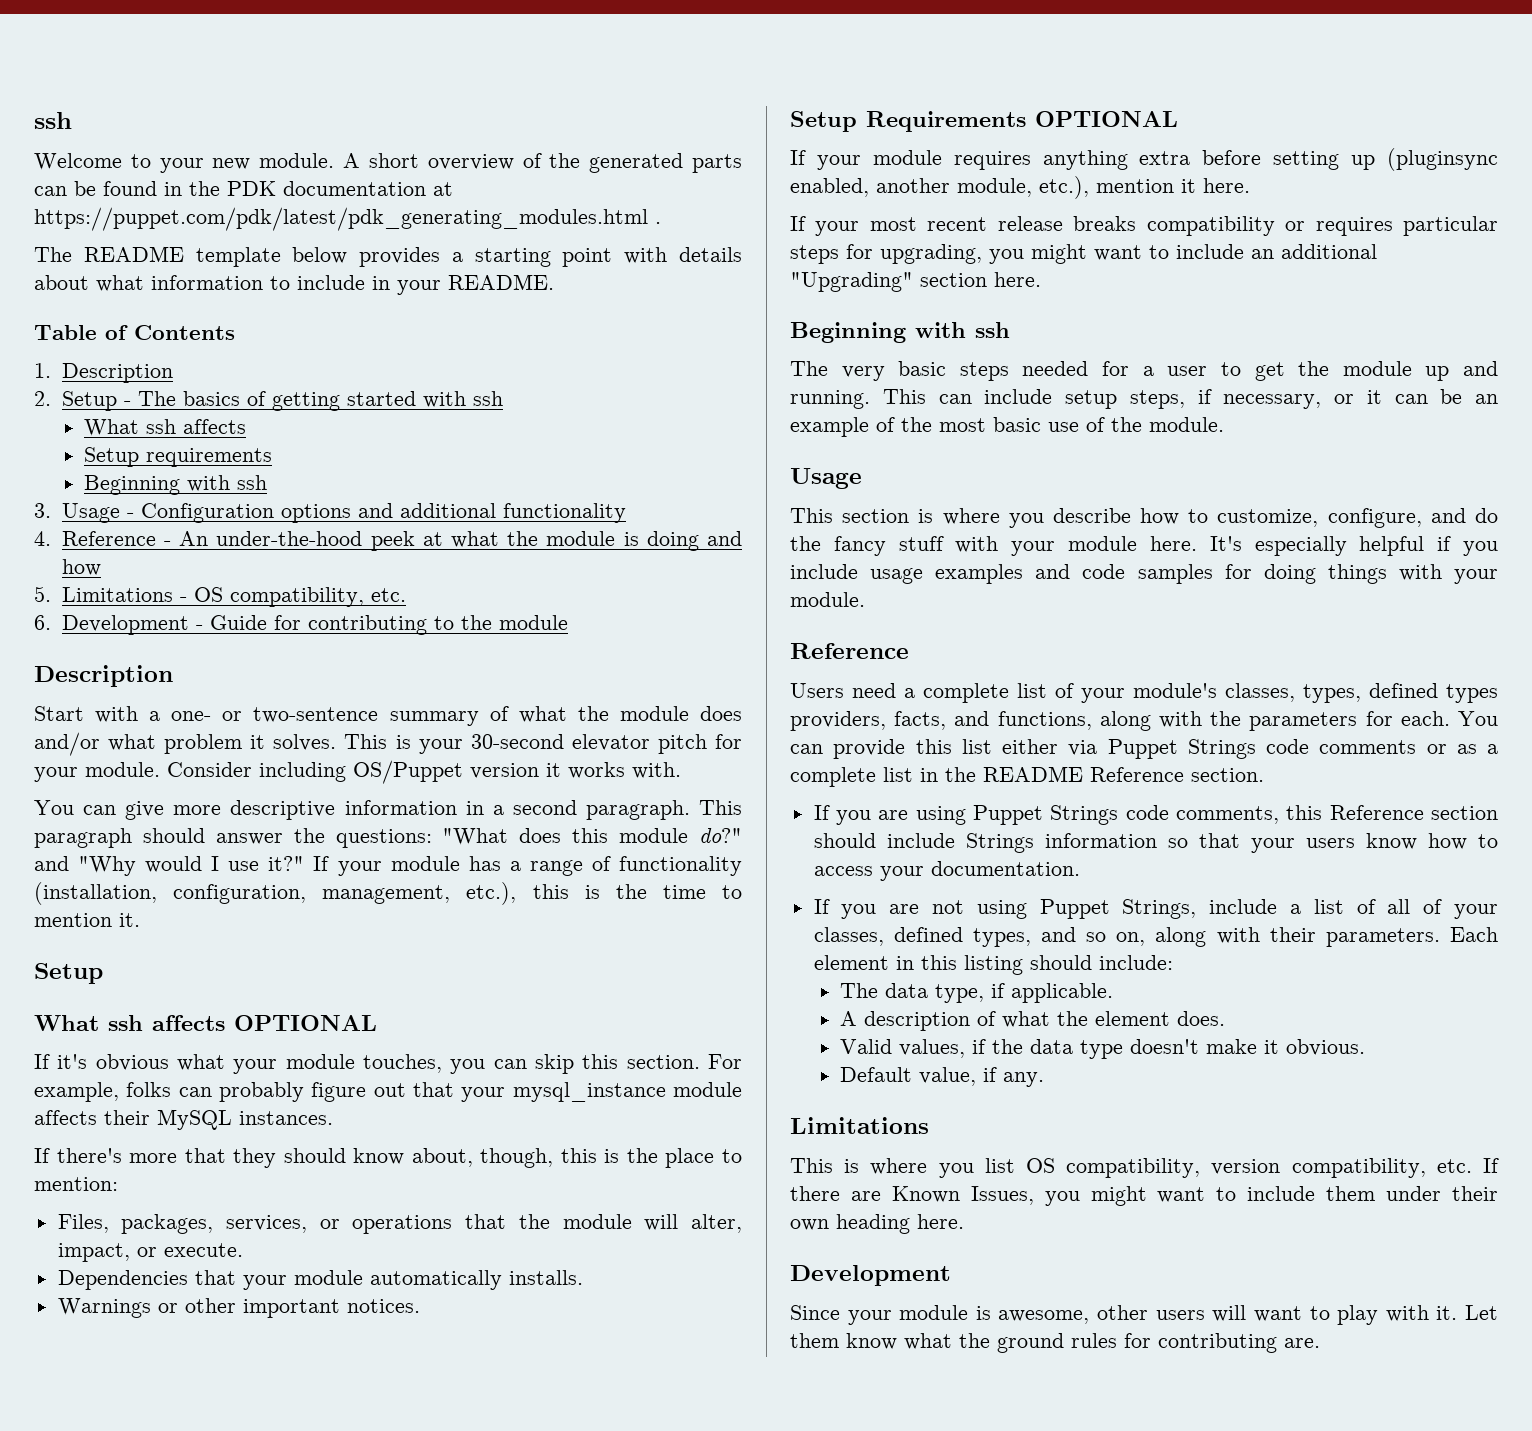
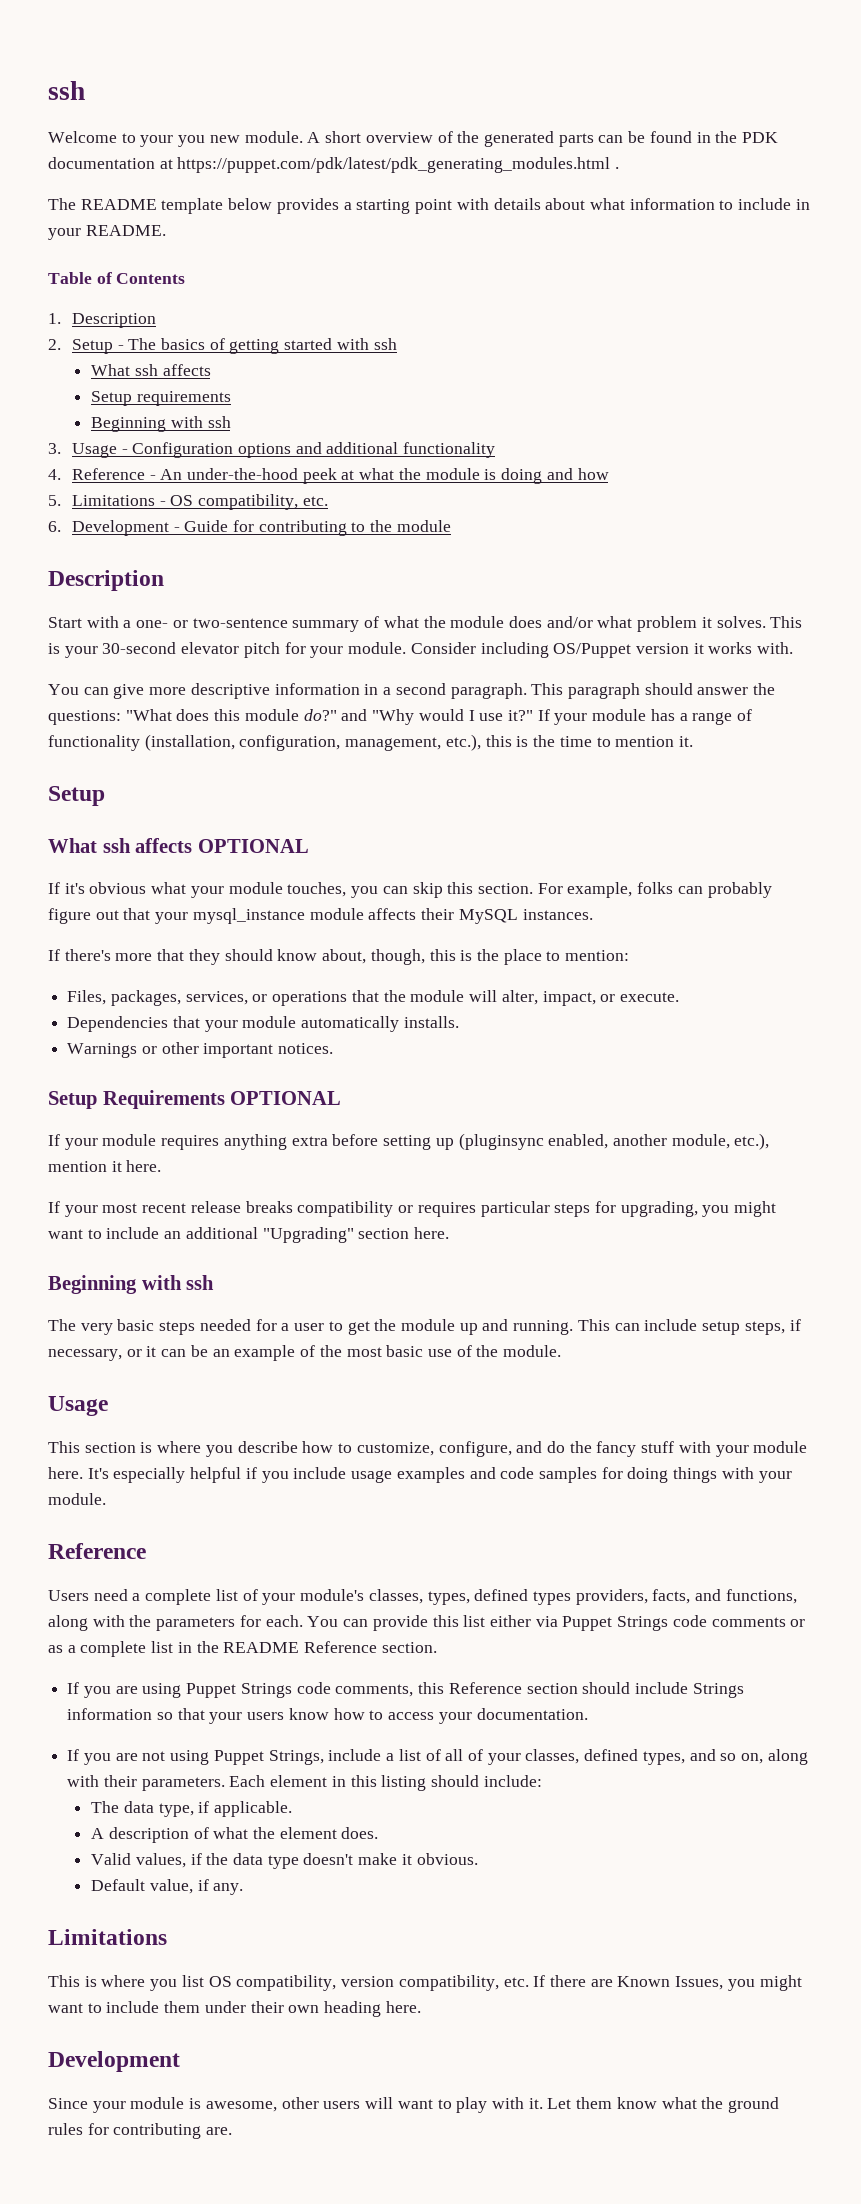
- Welcome to your new module.
+ Welcome to your you new module.

